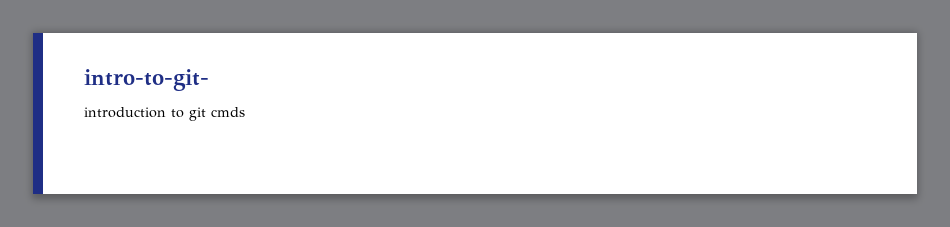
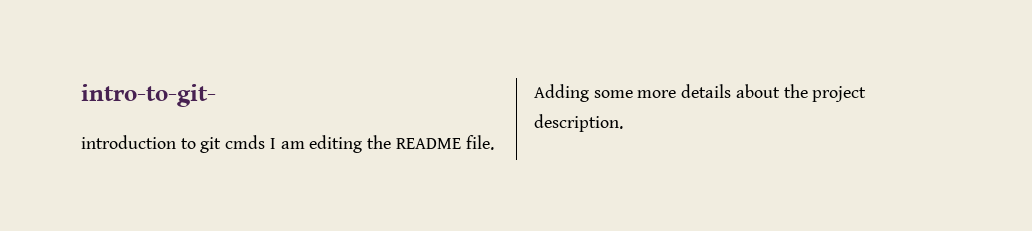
- introduction to git cmds
+ introduction to git cmds I am editing the README file. Adding some more details about the project description.

